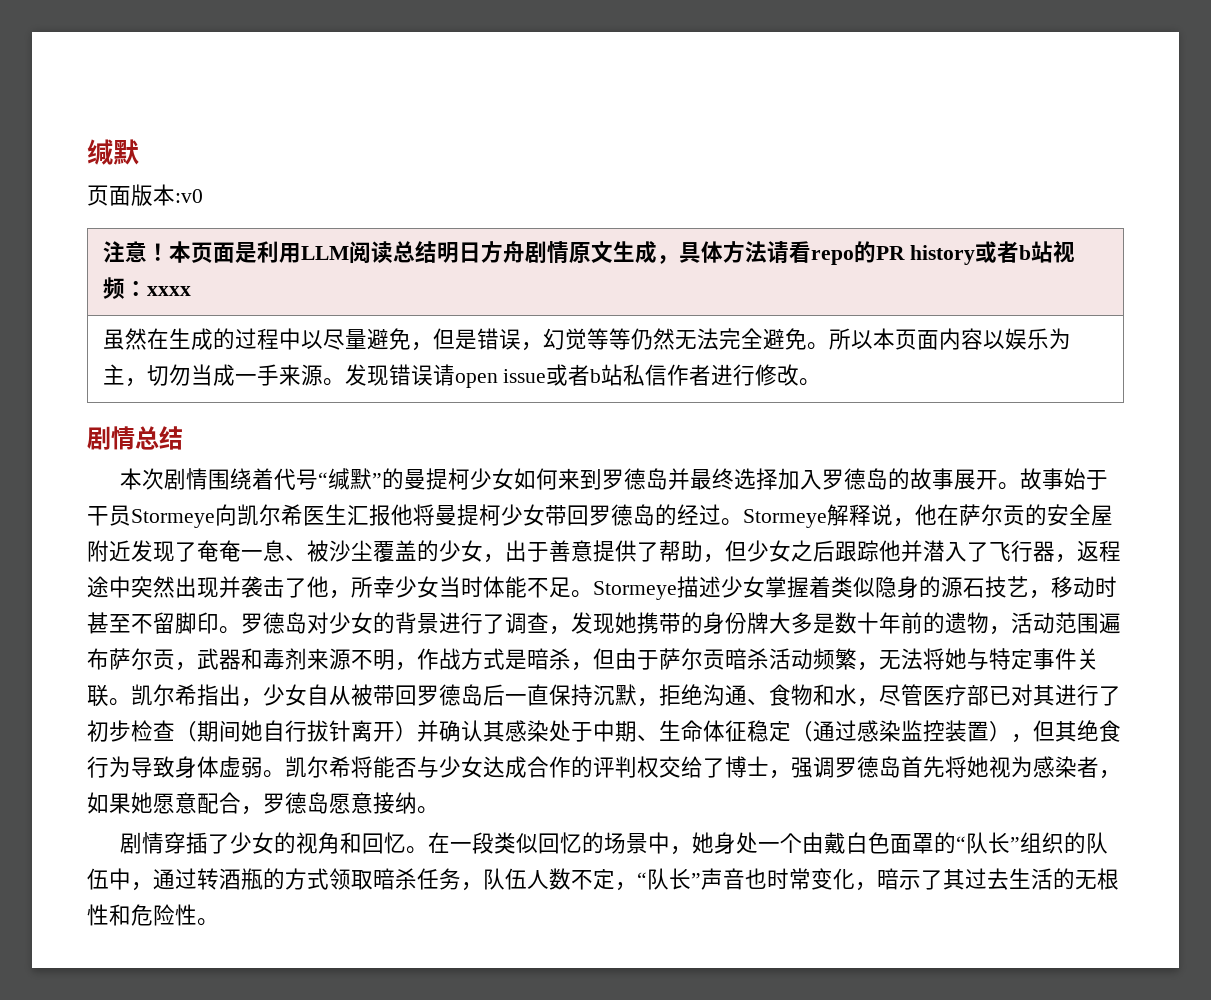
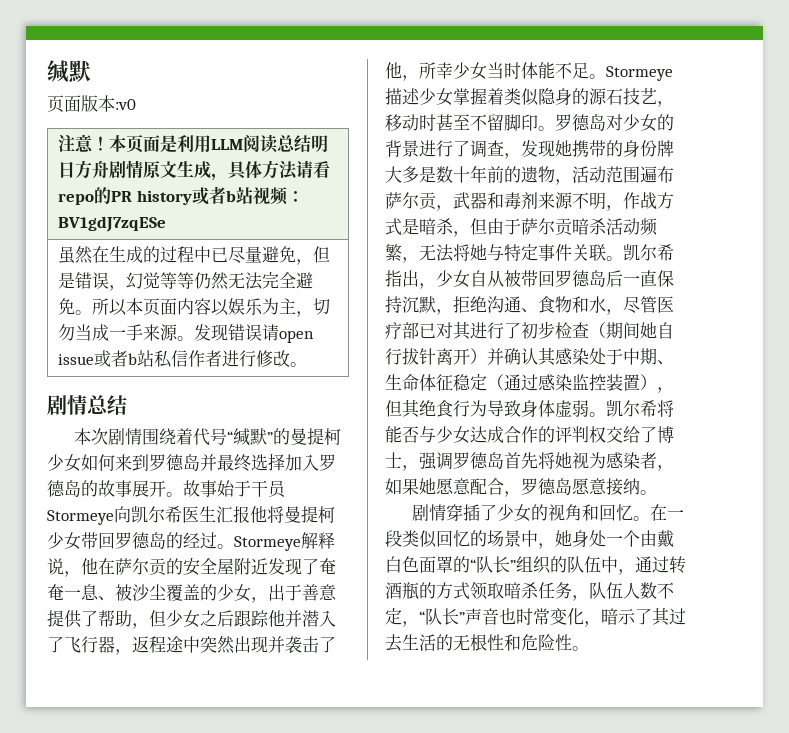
- 注意！本页面是利用LLM阅读总结明日方舟剧情原文生成，具体方法请看repo的PR history或者b站视频：xxxx
+ 注意！本页面是利用LLM阅读总结明日方舟剧情原文生成，具体方法请看repo的PR history或者b站视频：BV1gdJ7zqESe
- 虽然在生成的过程中以尽量避免，但是错误，幻觉等等仍然无法完全避免。所以本页面内容以娱乐为主，切勿当成一手来源。发现错误请open issue或者b站私信作者进行修改。
+ 虽然在生成的过程中已尽量避免，但是错误，幻觉等等仍然无法完全避免。所以本页面内容以娱乐为主，切勿当成一手来源。发现错误请open issue或者b站私信作者进行修改。

